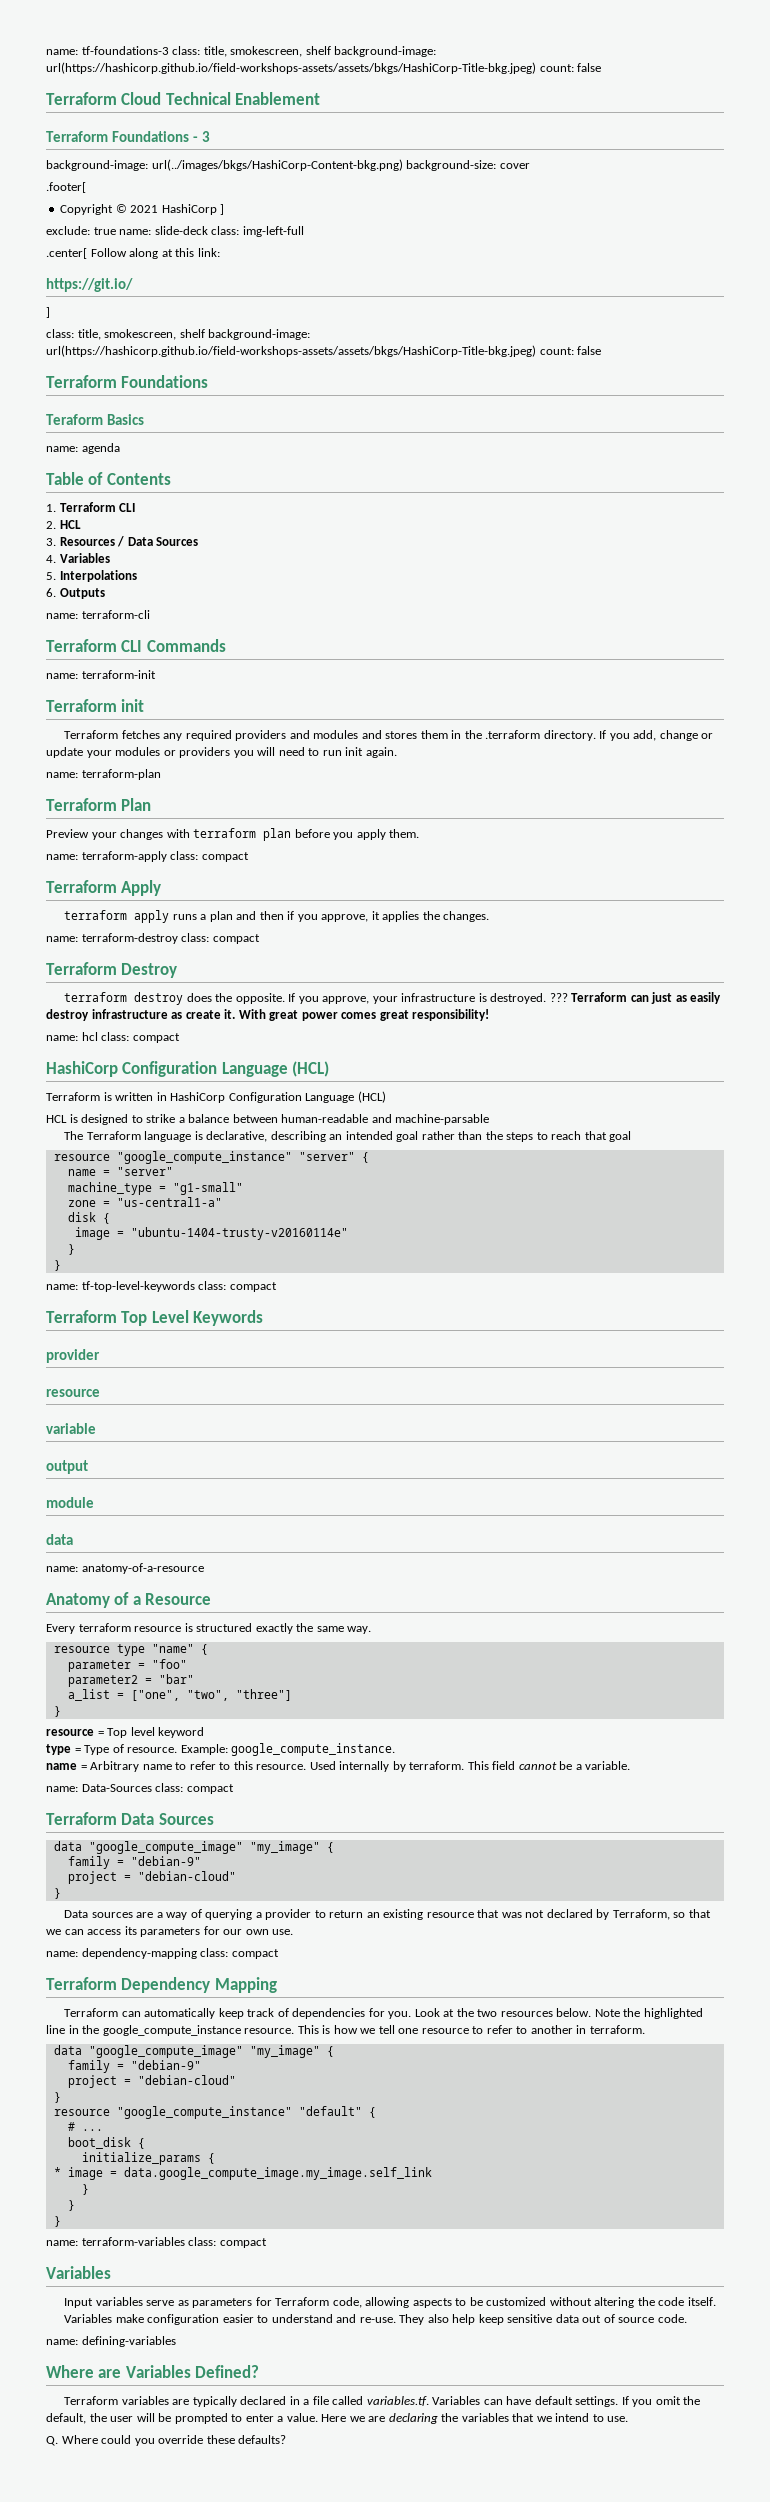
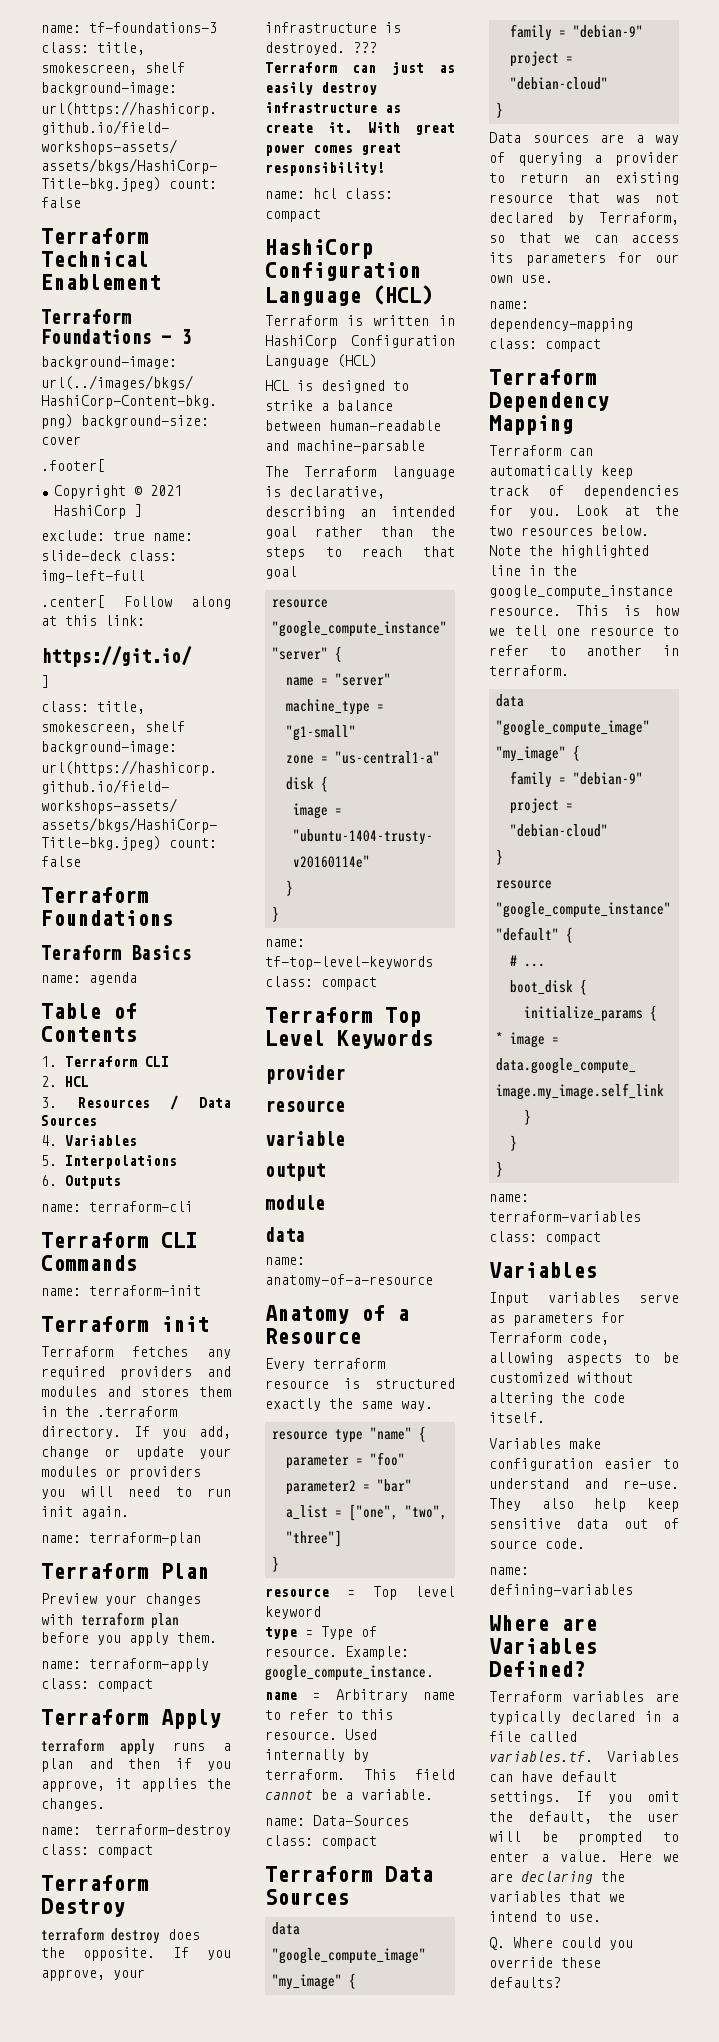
- Terraform Cloud Technical Enablement
+ Terraform Technical Enablement

